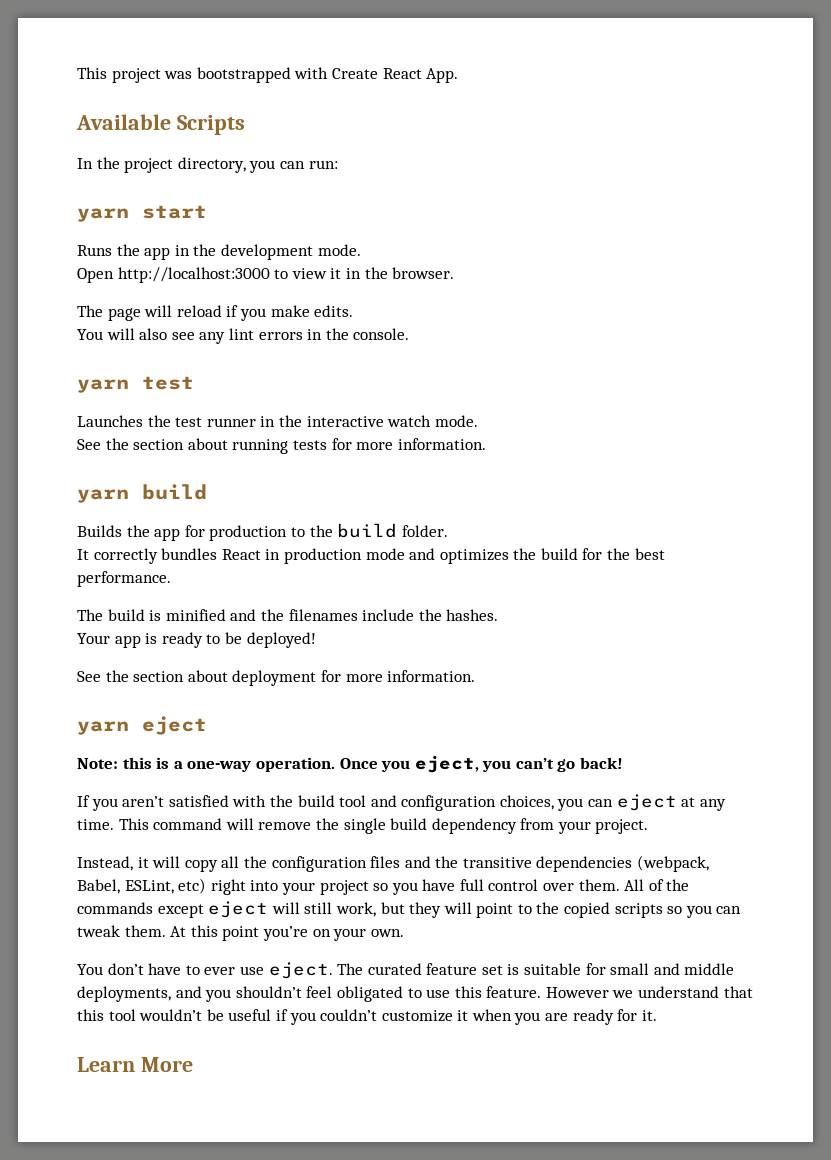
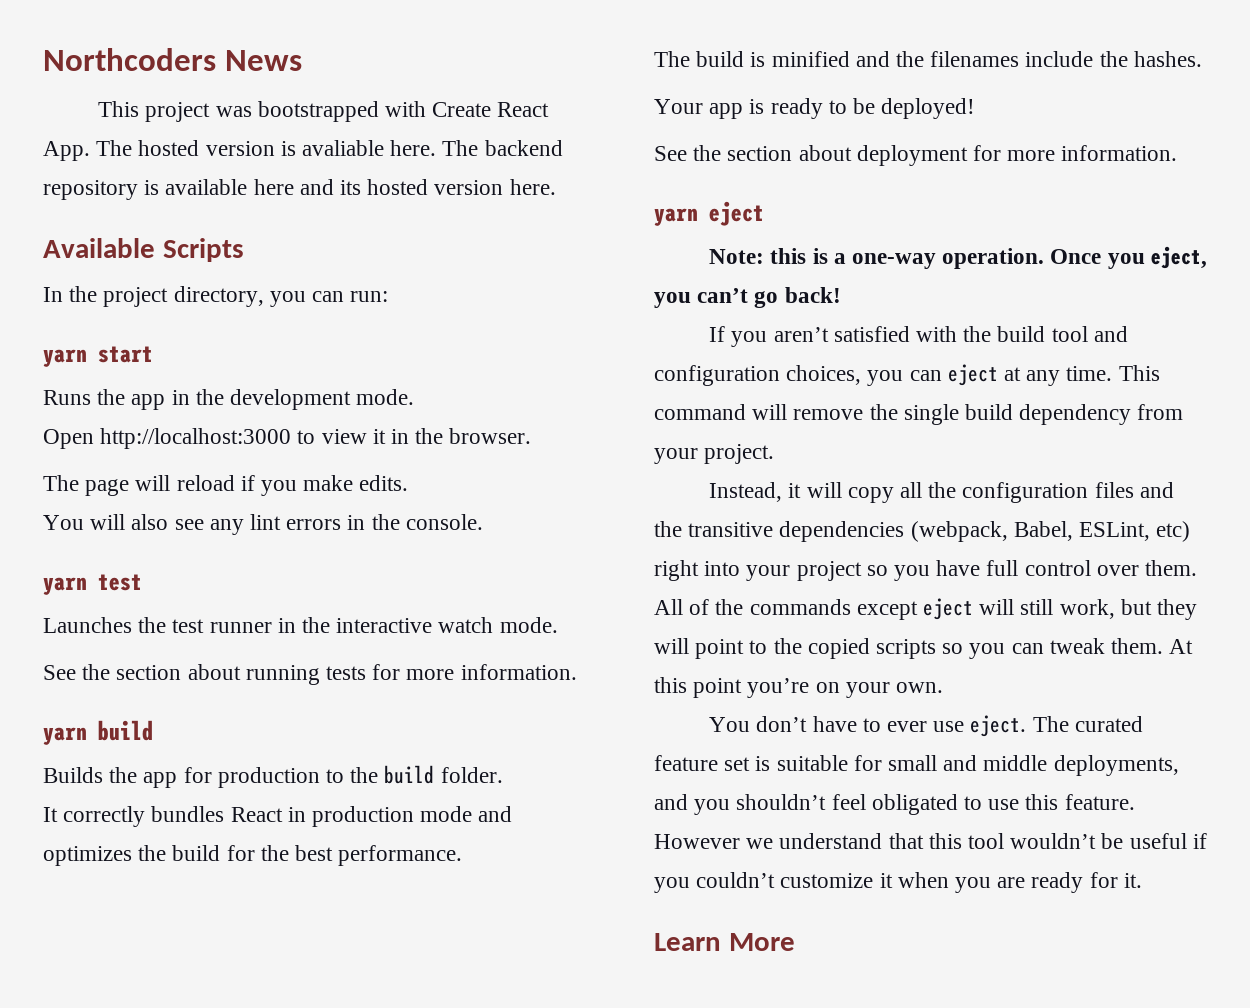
+ Northcoders News
- This project was bootstrapped with Create React App.
+ This project was bootstrapped with Create React App. The hosted version is avaliable here. The backend repository is available here and its hosted version here.

